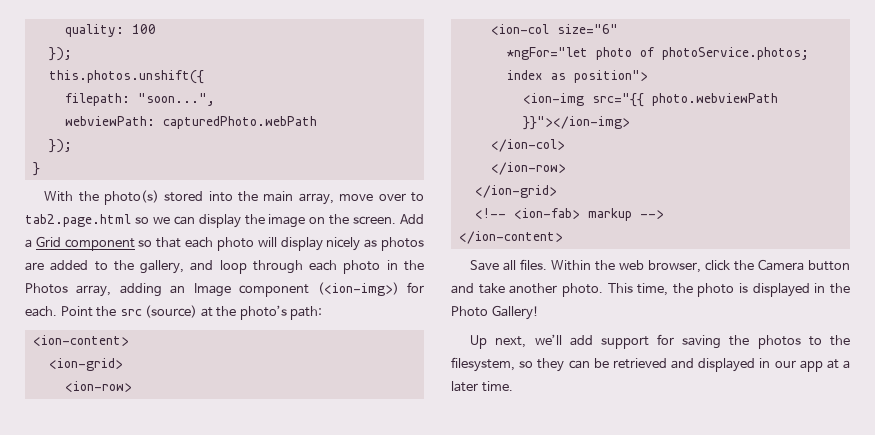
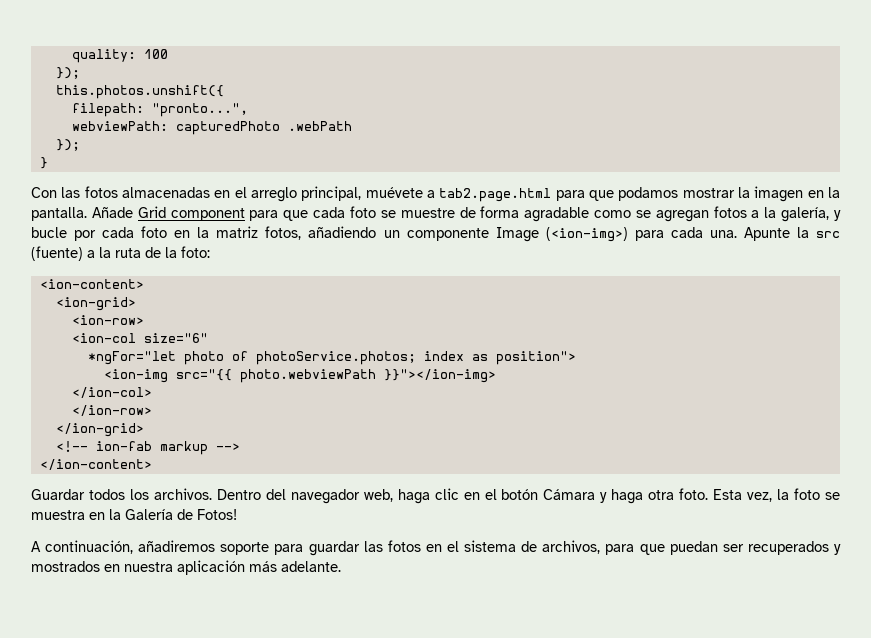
- filepath: "soon...",
+ filepath: "pronto...",
- webviewPath: capturedPhoto.webPath
+ webviewPath: capturedPhoto .webPath
- With the photo(s) stored into the main array, move over to tab2.page.html so we can display the image on the screen. Add a Grid component so that each photo will display nicely as photos are added to the gallery, and loop through each photo in the Photos array, adding an Image component (<ion-img>) for each. Point the src (source) at the photo’s path:
+ Con las fotos almacenadas en el arreglo principal, muévete a tab2.page.html para que podamos mostrar la imagen en la pantalla. Añade Grid component para que cada foto se muestre de forma agradable como se agregan fotos a la galería, y bucle por cada foto en la matriz fotos, añadiendo un componente Image (<ion-img>) para cada una. Apunte la src (fuente) a la ruta de la foto:
- <!-- <ion-fab> markup -->
+ <!-- ion-fab markup -->
- Save all files. Within the web browser, click the Camera button and take another photo. This time, the photo is displayed in the Photo Gallery!
- Up next, we’ll add support for saving the photos to the filesystem, so they can be retrieved and displayed in our app at a later time.
+ Guardar todos los archivos. Dentro del navegador web, haga clic en el botón Cámara y haga otra foto. Esta vez, la foto se muestra en la Galería de Fotos!
+ A continuación, añadiremos soporte para guardar las fotos en el sistema de archivos, para que puedan ser recuperados y mostrados en nuestra aplicación más adelante.

